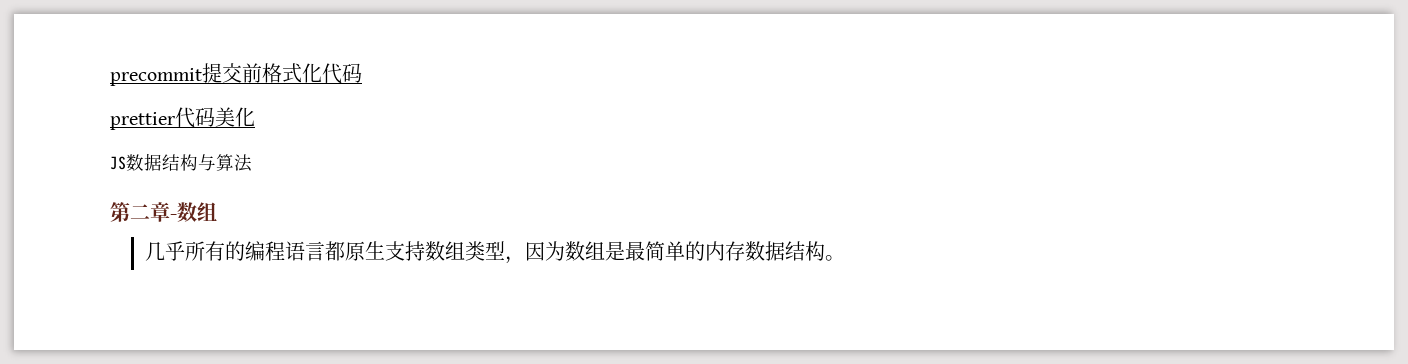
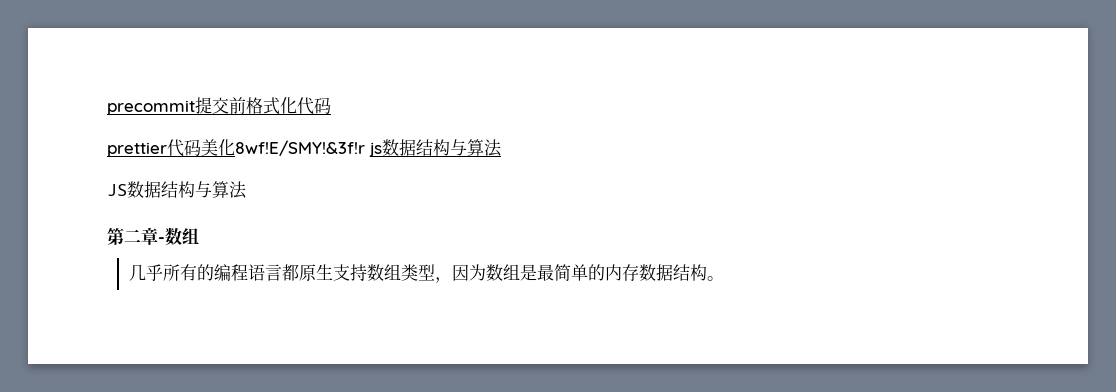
- prettier代码美化
+ prettier代码美化8wf!E/SMY!&3f!r js数据结构与算法

